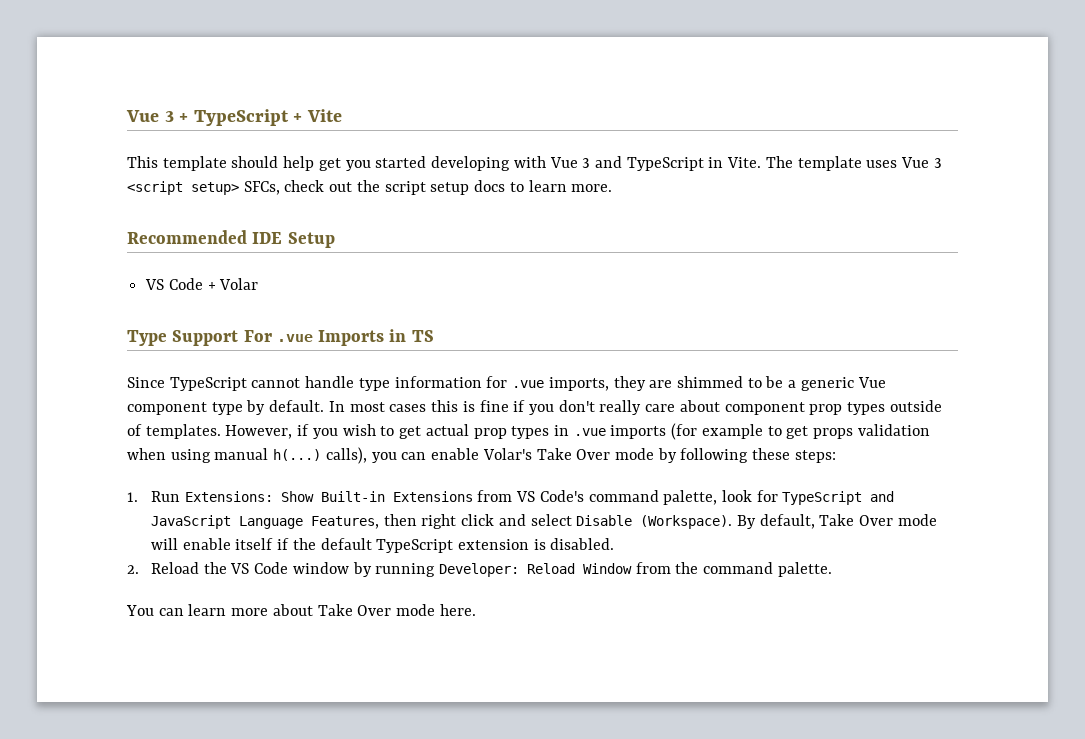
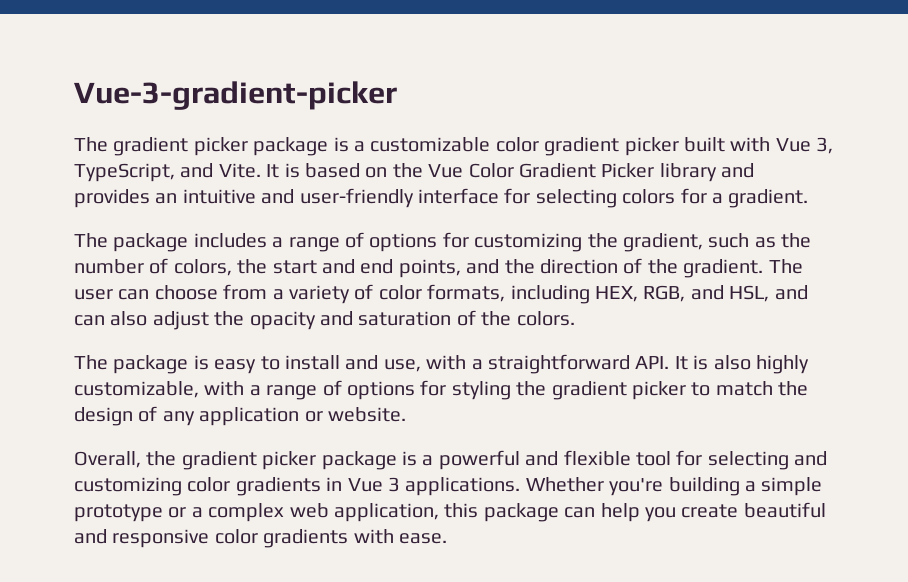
- Vue 3 + TypeScript + Vite
- This template should help get you started developing with Vue 3 and TypeScript in Vite. The template uses Vue 3 <script setup> SFCs, check out the script setup docs to learn more.
- Recommended IDE Setup
- VS Code + Volar
- Type Support For .vue Imports in TS
- Since TypeScript cannot handle type information for .vue imports, they are shimmed to be a generic Vue component type by default. In most cases this is fine if you don't really care about component prop types outside of templates. However, if you wish to get actual prop types in .vue imports (for example to get props validation when using manual h(...) calls), you can enable Volar's Take Over mode by following these steps:
- 1. Run Extensions: Show Built-in Extensions from VS Code's command palette, look for TypeScript and JavaScript Language Features, then right click and select Disable (Workspace). By default, Take Over mode will enable itself if the default TypeScript extension is disabled.
- 2. Reload the VS Code window by running Developer: Reload Window from the command palette.
- You can learn more about Take Over mode here.
+ Vue-3-gradient-picker
+ The gradient picker package is a customizable color gradient picker built with Vue 3, TypeScript, and Vite. It is based on the Vue Color Gradient Picker library and provides an intuitive and user-friendly interface for selecting colors for a gradient.
+ The package includes a range of options for customizing the gradient, such as the number of colors, the start and end points, and the direction of the gradient. The user can choose from a variety of color formats, including HEX, RGB, and HSL, and can also adjust the opacity and saturation of the colors.
+ The package is easy to install and use, with a straightforward API. It is also highly customizable, with a range of options for styling the gradient picker to match the design of any application or website.
+ Overall, the gradient picker package is a powerful and flexible tool for selecting and customizing color gradients in Vue 3 applications. Whether you're building a simple prototype or a complex web application, this package can help you create beautiful and responsive color gradients with ease.

